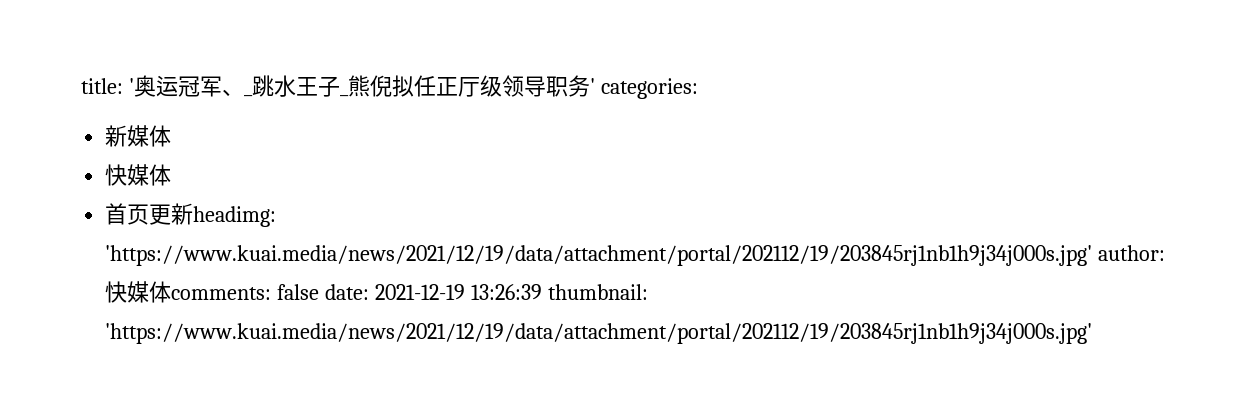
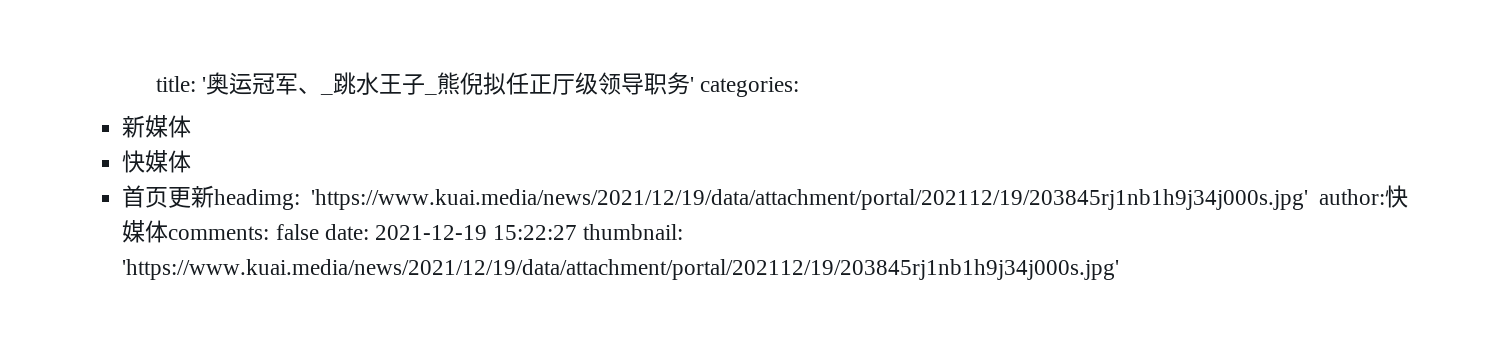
- 首页更新headimg: 'https://www.kuai.media/news/2021/12/19/data/attachment/portal/202112/19/203845rj1nb1h9j34j000s.jpg' author:快媒体comments: false date: 2021-12-19 13:26:39 thumbnail: 'https://www.kuai.media/news/2021/12/19/data/attachment/portal/202112/19/203845rj1nb1h9j34j000s.jpg'
+ 首页更新headimg: 'https://www.kuai.media/news/2021/12/19/data/attachment/portal/202112/19/203845rj1nb1h9j34j000s.jpg' author:快媒体comments: false date: 2021-12-19 15:22:27 thumbnail: 'https://www.kuai.media/news/2021/12/19/data/attachment/portal/202112/19/203845rj1nb1h9j34j000s.jpg'

